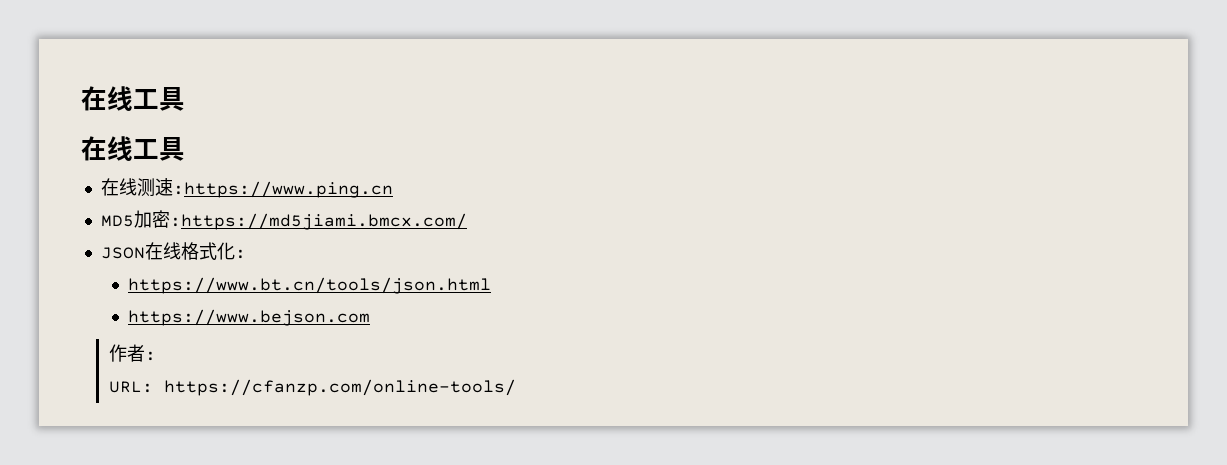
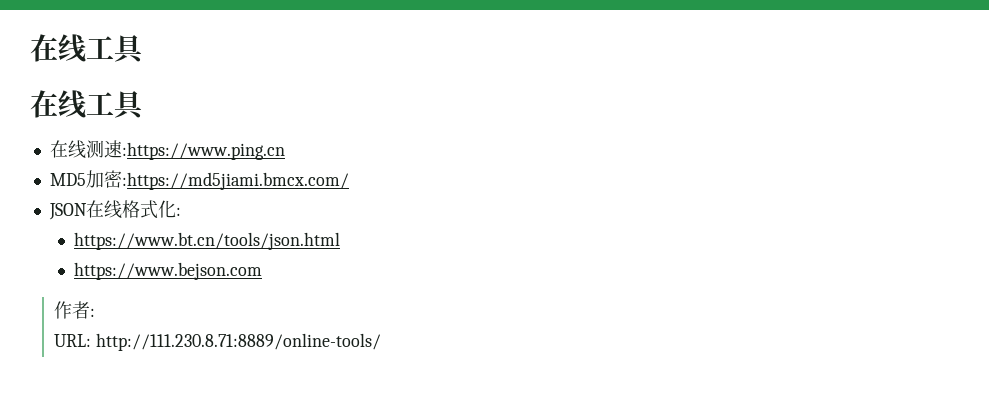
- URL: https://cfanzp.com/online-tools/
+ URL: http://111.230.8.71:8889/online-tools/

